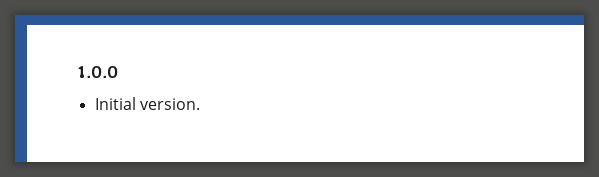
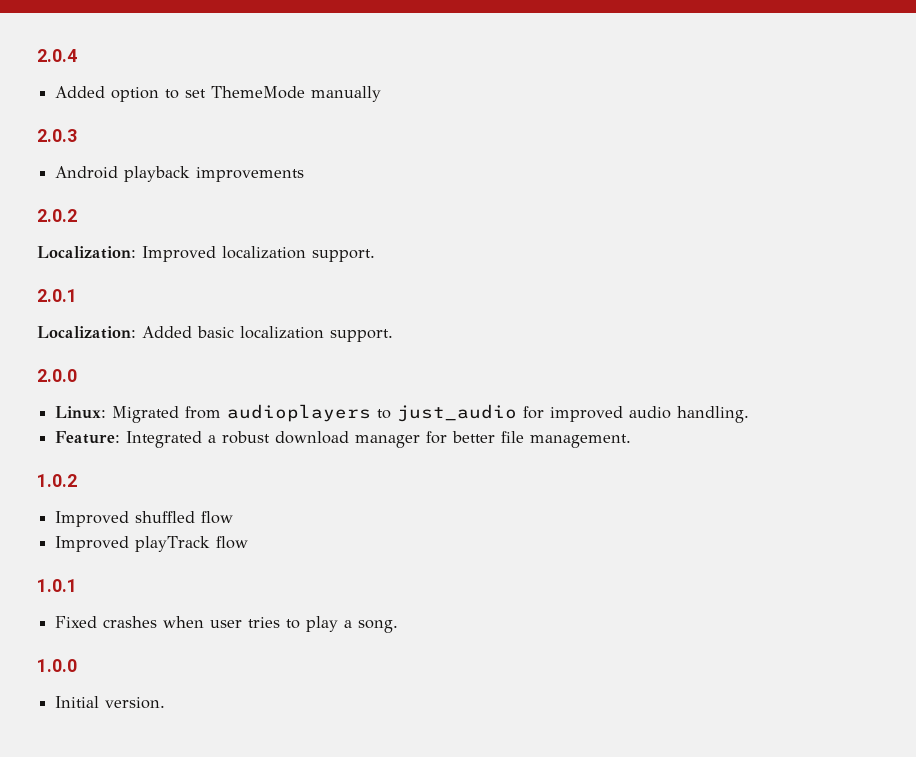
+ 2.0.4
+ Added option to set ThemeMode manually
+ 2.0.3
+ Android playback improvements
+ 2.0.2
+ Localization: Improved localization support.
+ 2.0.1
+ Localization: Added basic localization support.
+ 2.0.0
+ Linux: Migrated from audioplayers to just_audio for improved audio handling.
+ Feature: Integrated a robust download manager for better file management.
+ 1.0.2
+ Improved shuffled flow
+ Improved playTrack flow
+ 1.0.1
+ Fixed crashes when user tries to play a song.

